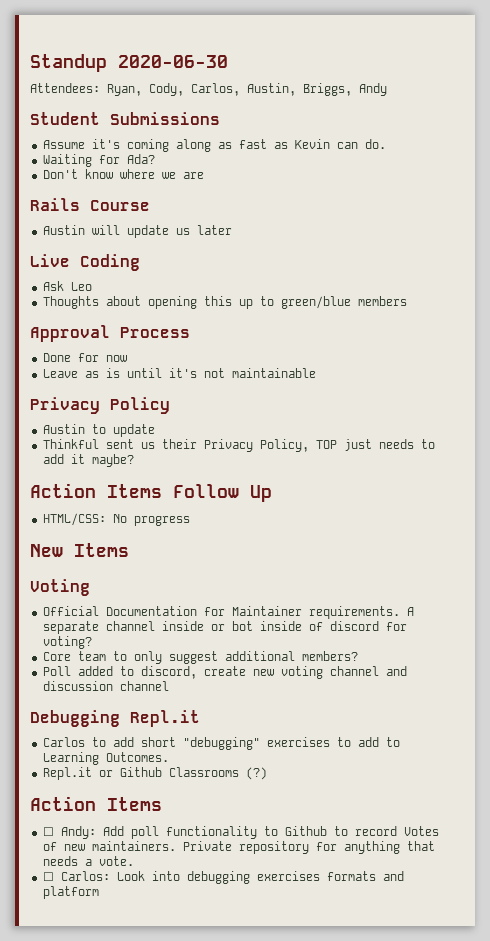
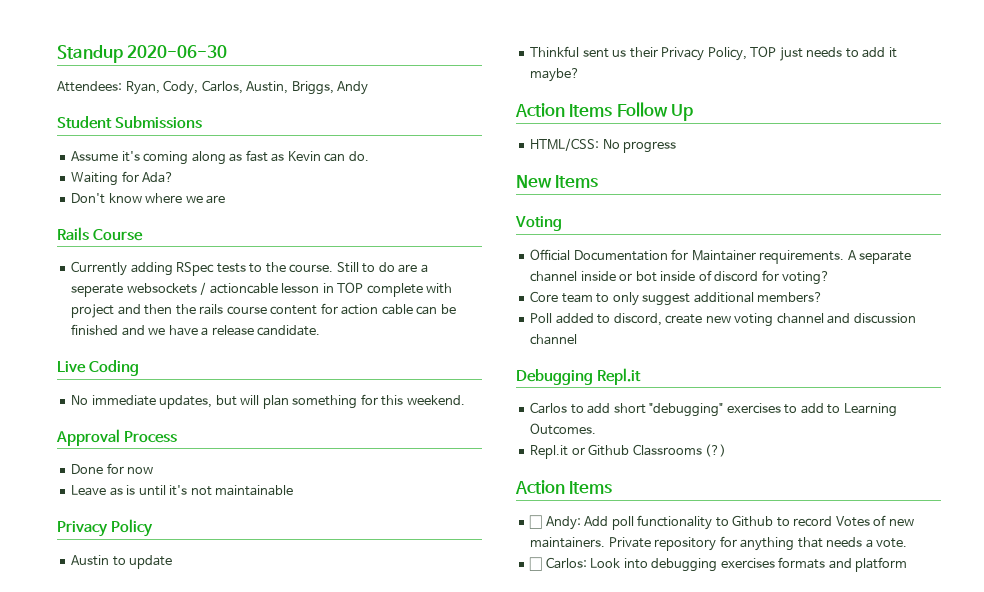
- Austin will update us later
+ Currently adding RSpec tests to the course. Still to do are a seperate websockets / actioncable lesson in TOP complete with project and then the rails course content for action cable can be finished and we have a release candidate.
  Live Coding
- Ask Leo
- Thoughts about opening this up to green/blue members
+ No immediate updates, but will plan something for this weekend.

